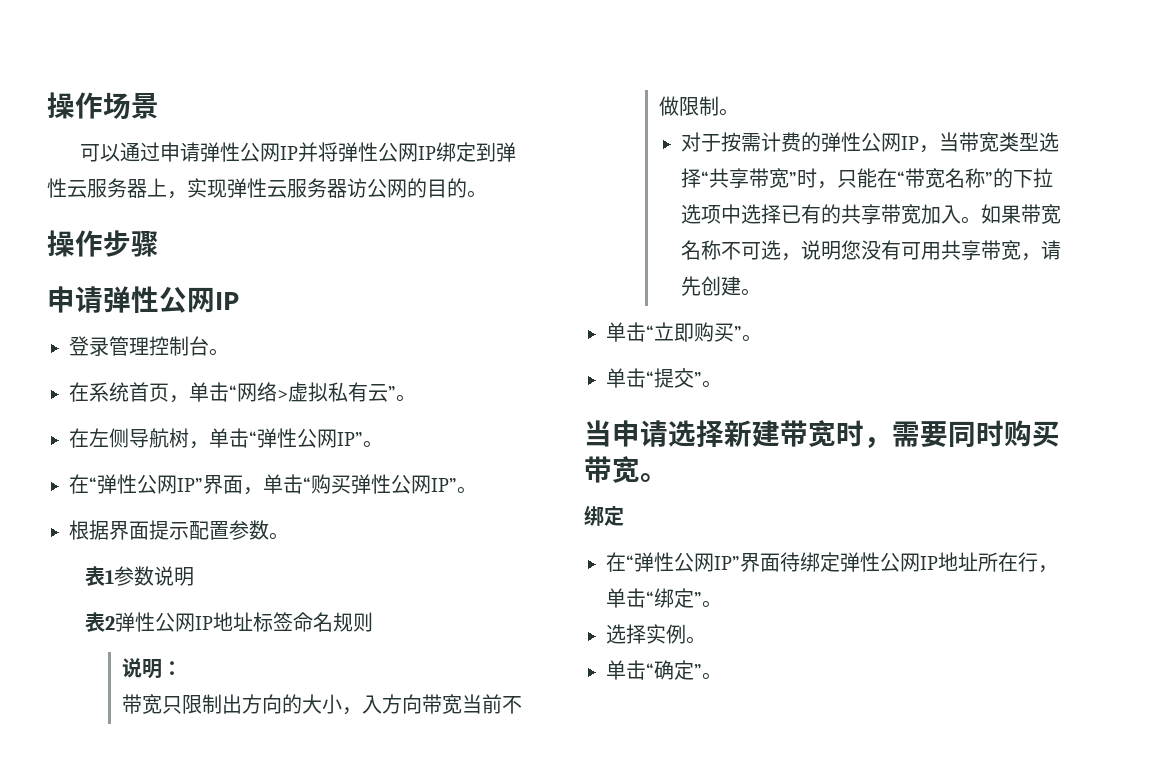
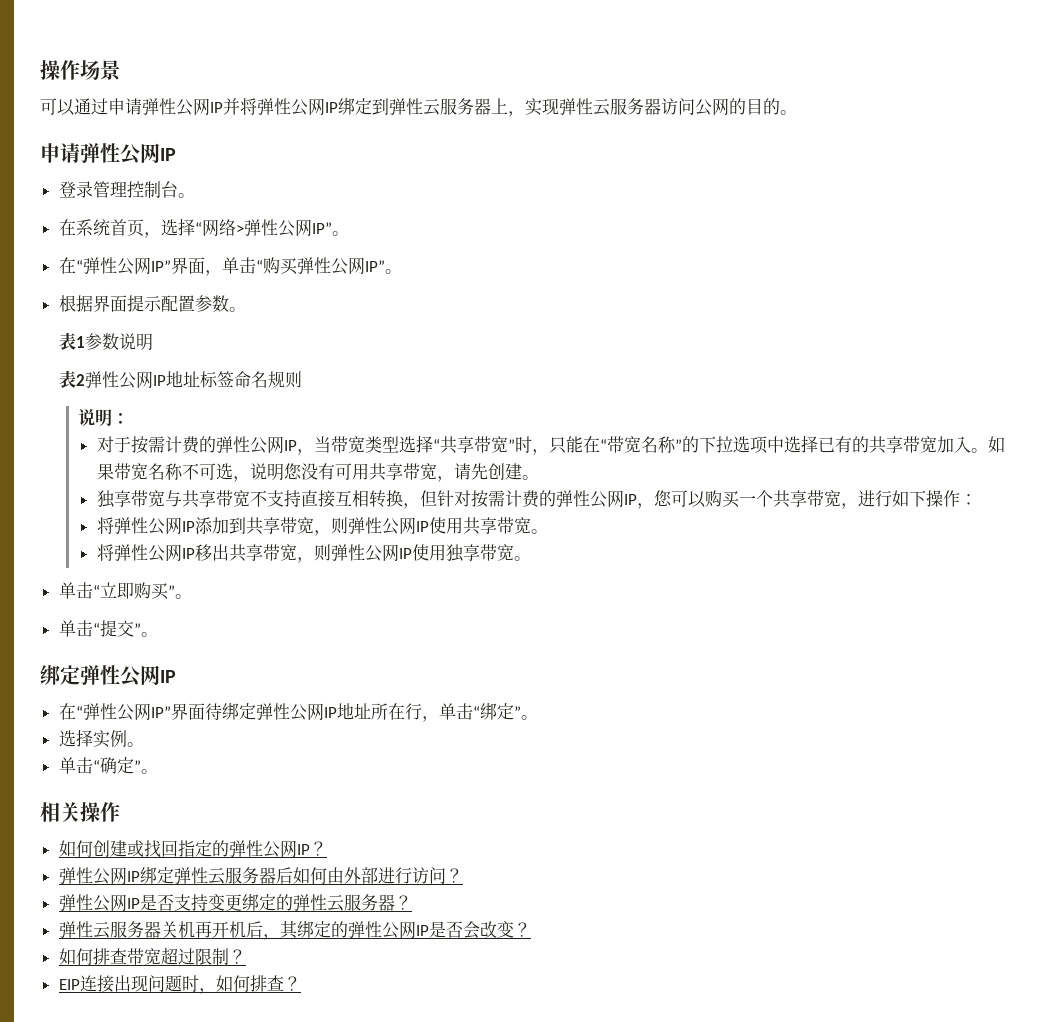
- 可以通过申请弹性公网IP并将弹性公网IP绑定到弹性云服务器上，实现弹性云服务器访公网的目的。
+ 可以通过申请弹性公网IP并将弹性公网IP绑定到弹性云服务器上，实现弹性云服务器访问公网的目的。
- 操作步骤
- 在系统首页，单击“网络>虚拟私有云”。
- 在左侧导航树，单击“弹性公网IP”。
+ 在系统首页，选择“网络>弹性公网IP”。
- 带宽只限制出方向的大小，入方向带宽当前不做限制。
+ 独享带宽与共享带宽不支持直接互相转换，但针对按需计费的弹性公网IP，您可以购买一个共享带宽，进行如下操作：
+ 将弹性公网IP添加到共享带宽，则弹性公网IP使用共享带宽。
+ 将弹性公网IP移出共享带宽，则弹性公网IP使用独享带宽。
  单击“提交”。
- 当申请选择新建带宽时，需要同时购买带宽。
- 绑定
+ 绑定弹性公网IP
+ 相关操作
+ 如何创建或找回指定的弹性公网IP？
+ 弹性公网IP绑定弹性云服务器后如何由外部进行访问？
+ 弹性公网IP是否支持变更绑定的弹性云服务器？
+ 弹性云服务器关机再开机后，其绑定的弹性公网IP是否会改变？
+ 如何排查带宽超过限制？
+ EIP连接出现问题时，如何排查？

